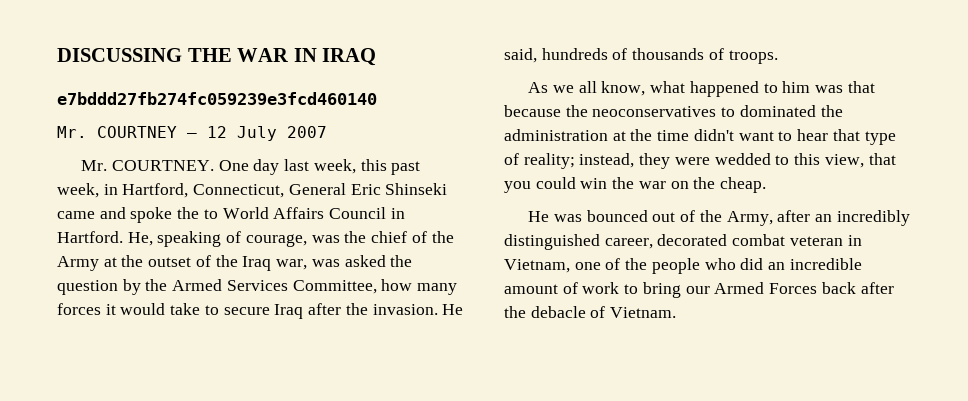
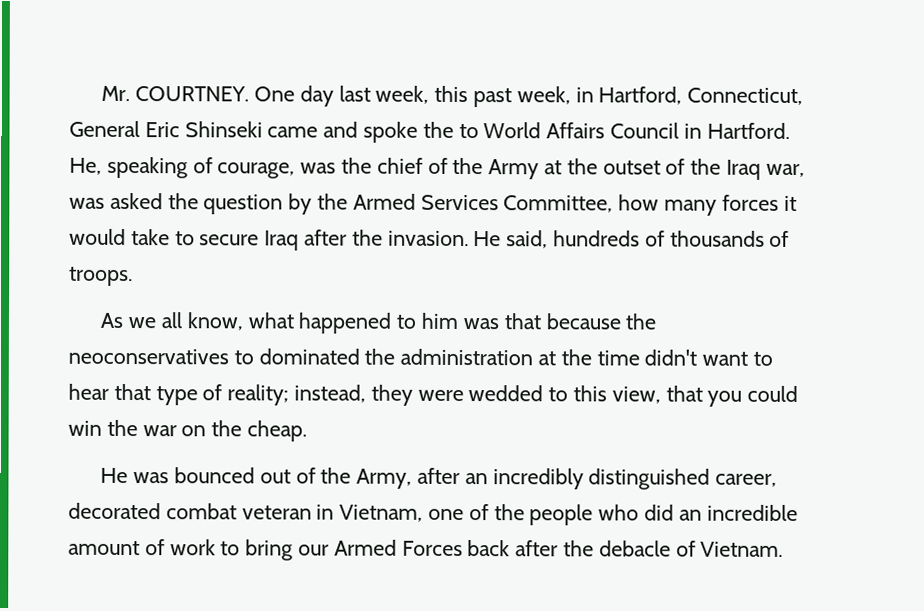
- DISCUSSING THE WAR IN IRAQ
- e7bddd27fb274fc059239e3fcd460140
- Mr. COURTNEY — 12 July 2007

